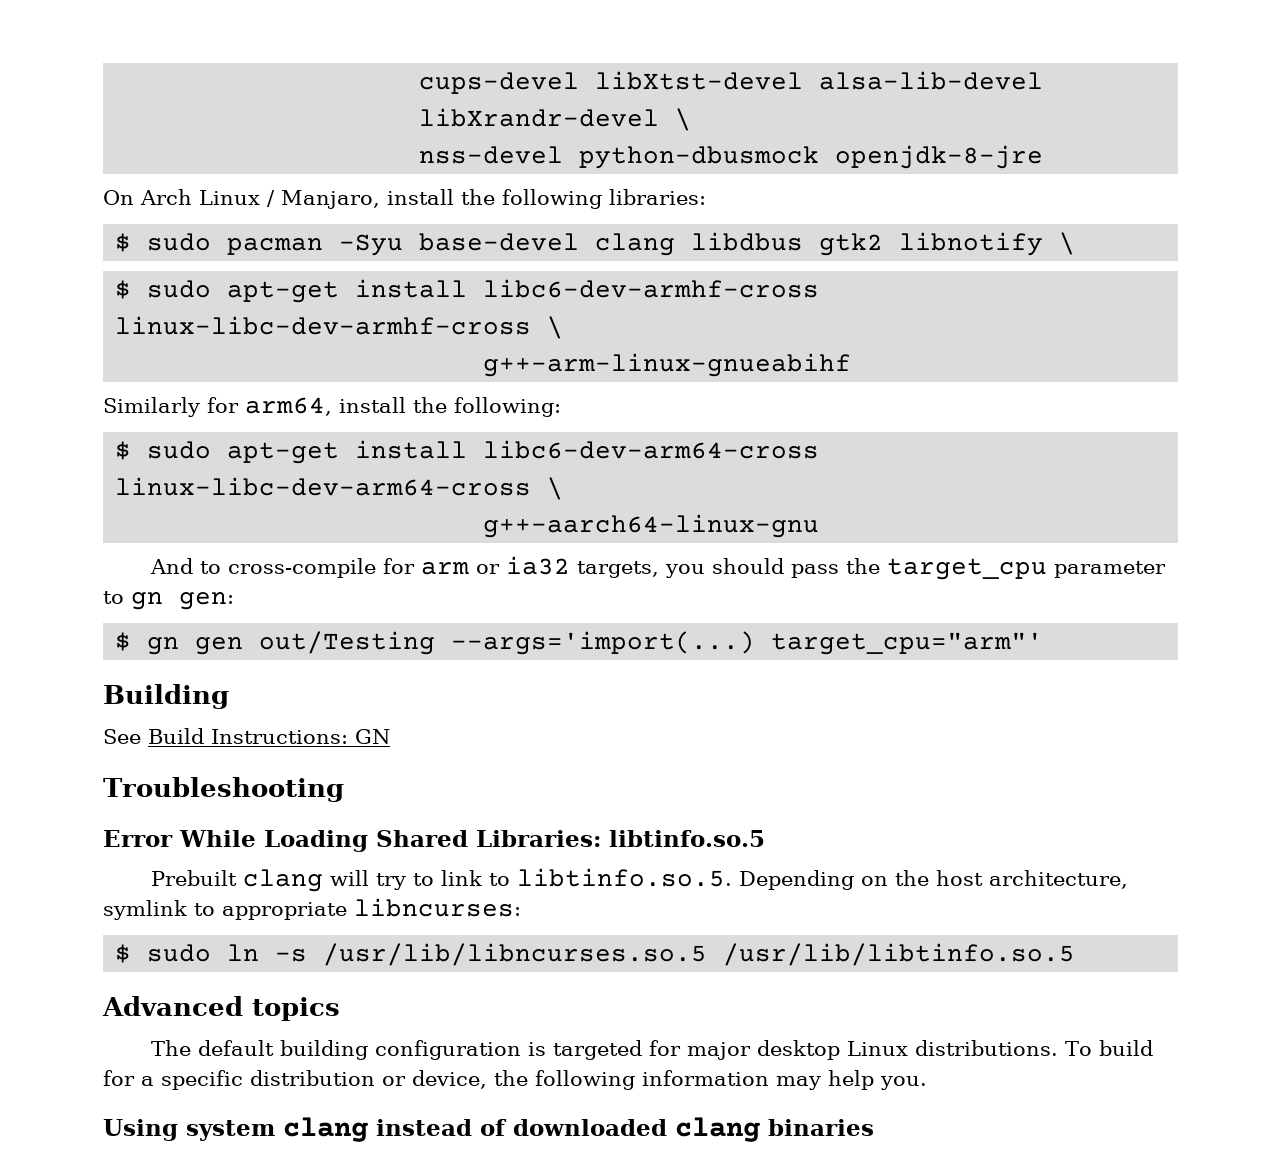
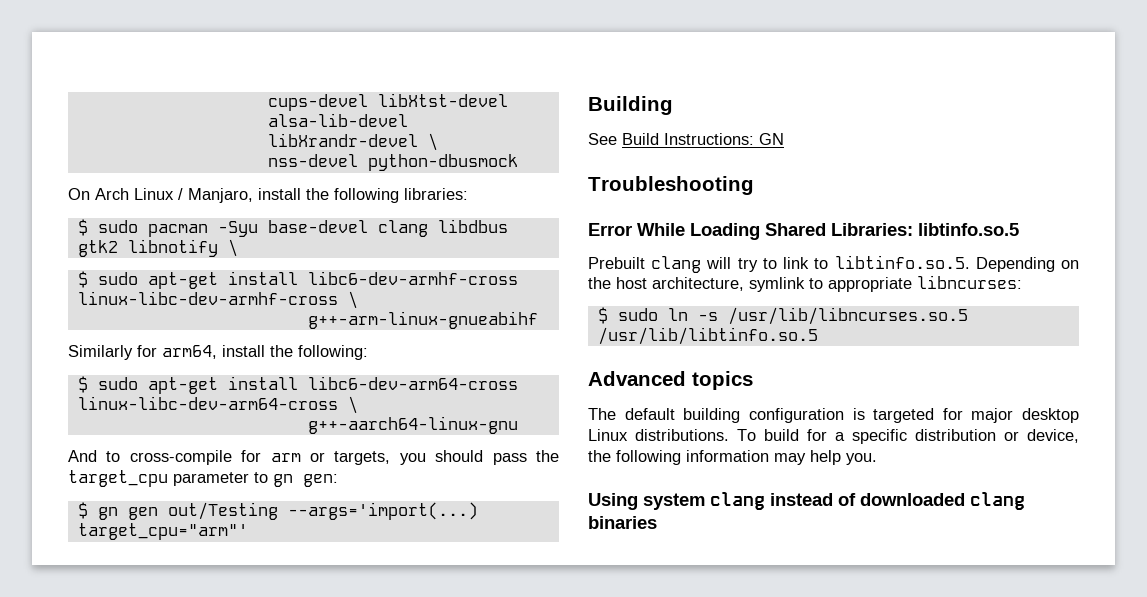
- nss-devel python-dbusmock openjdk-8-jre
+ nss-devel python-dbusmock
- And to cross-compile for arm or ia32 targets, you should pass the target_cpu parameter to gn gen:
+ And to cross-compile for arm or targets, you should pass the target_cpu parameter to gn gen:

